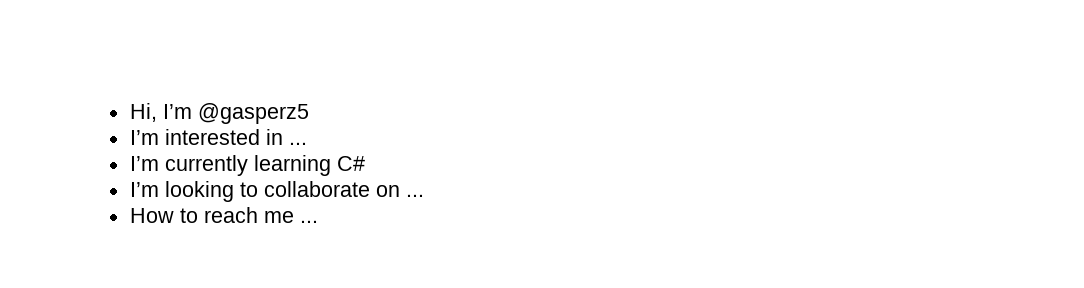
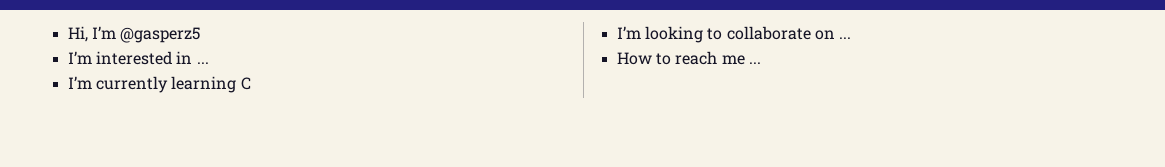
- I’m currently learning C#
+ I’m currently learning C

